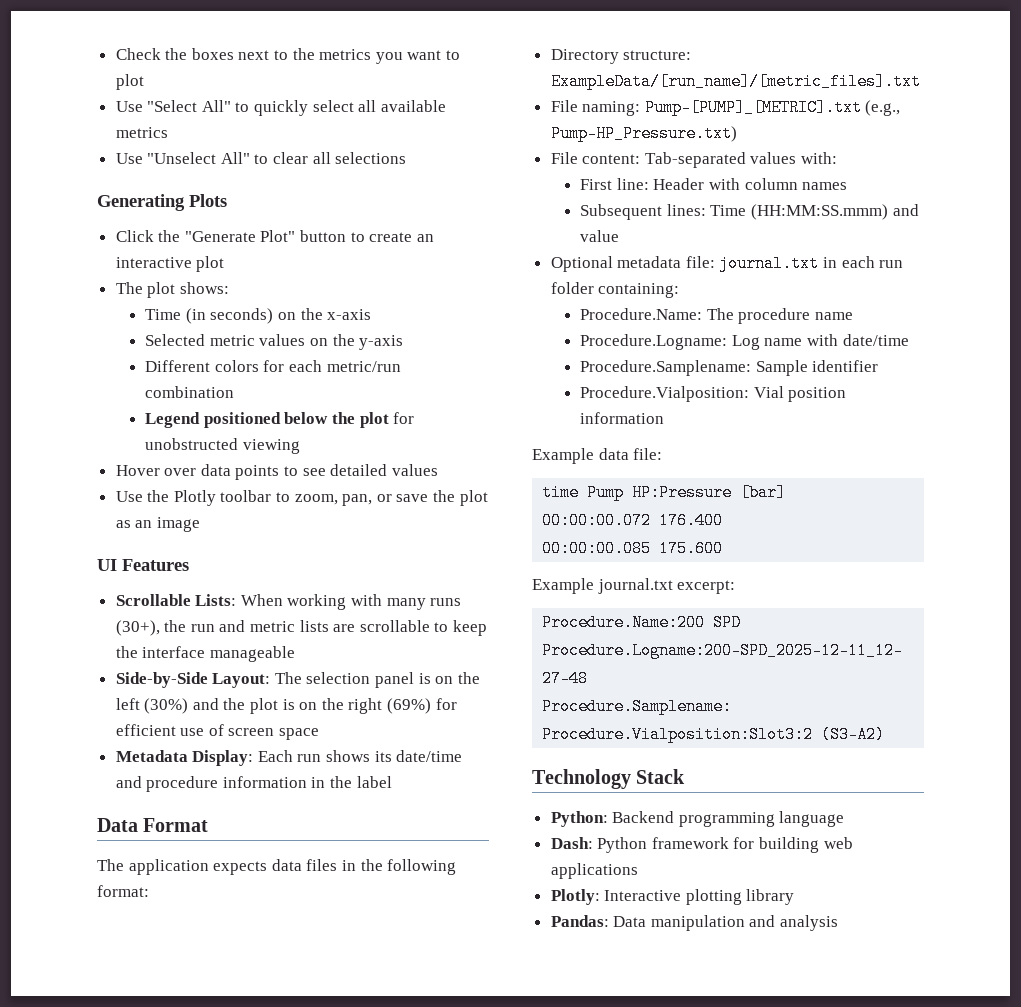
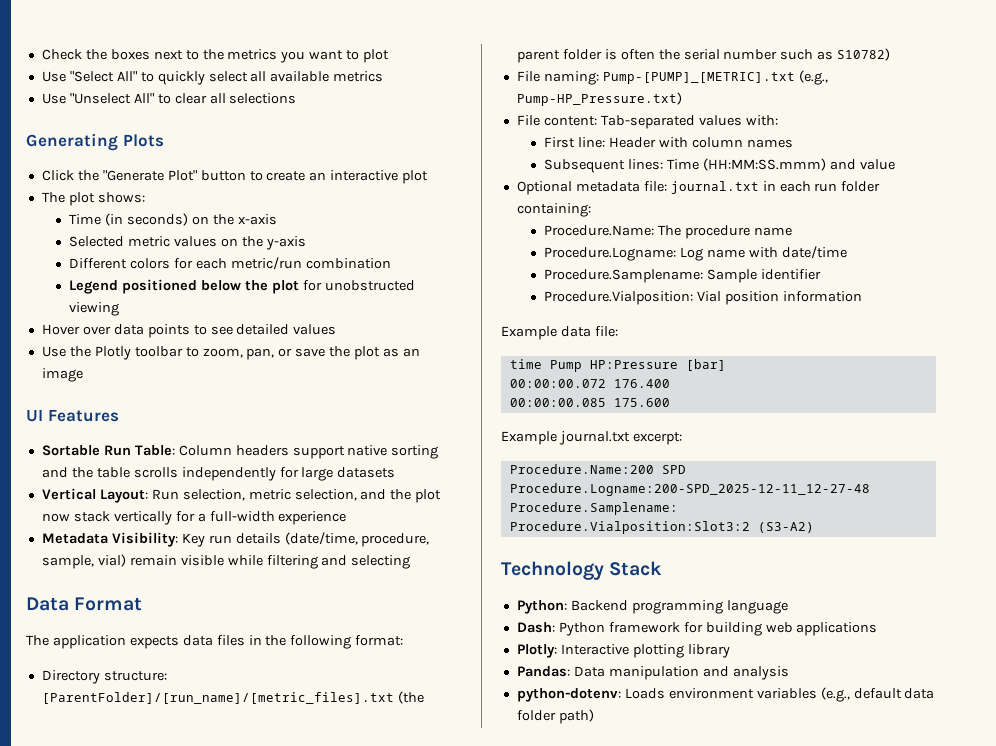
- Scrollable Lists: When working with many runs (30+), the run and metric lists are scrollable to keep the interface manageable
- Side-by-Side Layout: The selection panel is on the left (30%) and the plot is on the right (69%) for efficient use of screen space
- Metadata Display: Each run shows its date/time and procedure information in the label
+ Sortable Run Table: Column headers support native sorting and the table scrolls independently for large datasets
+ Vertical Layout: Run selection, metric selection, and the plot now stack vertically for a full-width experience
+ Metadata Visibility: Key run details (date/time, procedure, sample, vial) remain visible while filtering and selecting
- Directory structure: ExampleData/[run_name]/[metric_files].txt
+ Directory structure: [ParentFolder]/[run_name]/[metric_files].txt (the parent folder is often the serial number such as S10782)
+ python-dotenv: Loads environment variables (e.g., default data folder path)

